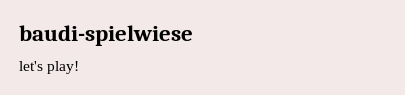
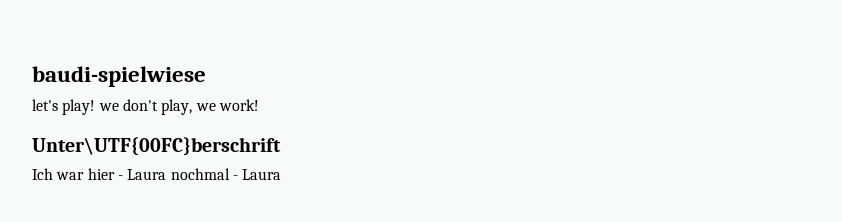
- let's play!
+ let's play! we don't play, we work!
+ Unter\UTF{00FC}berschrift
+ Ich war hier - Laura nochmal - Laura

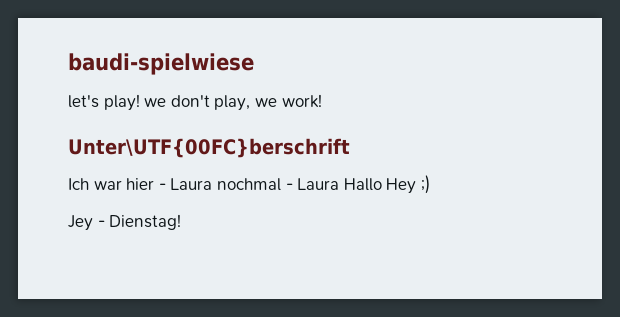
- Ich war hier - Laura nochmal - Laura
+ Ich war hier - Laura nochmal - Laura Hallo Hey ;)
+ Jey - Dienstag!

